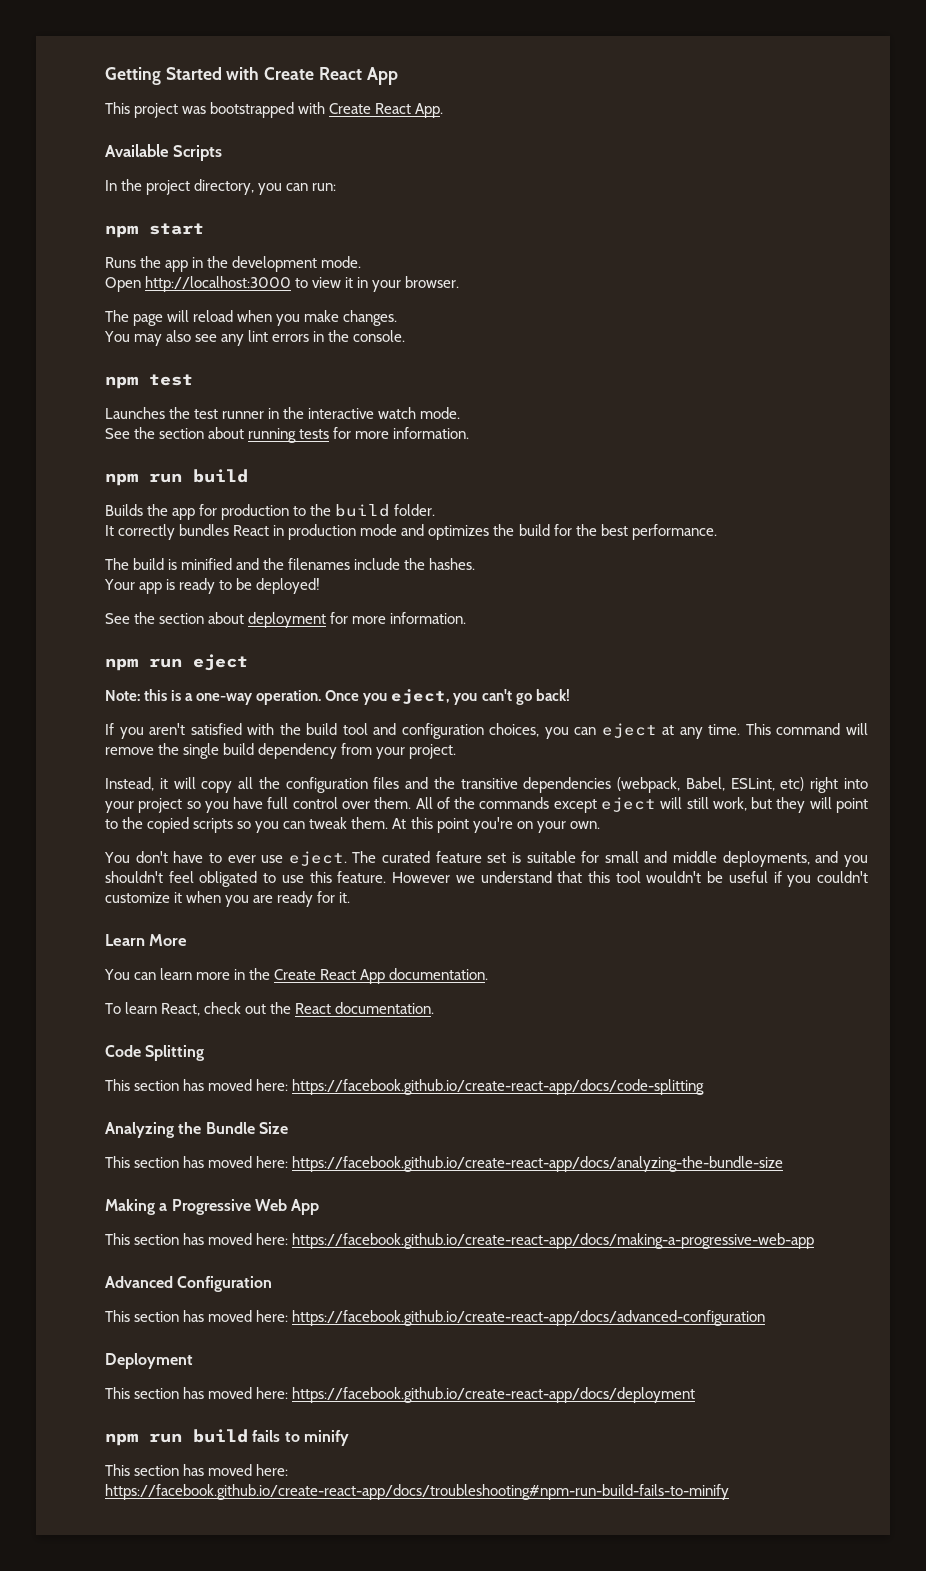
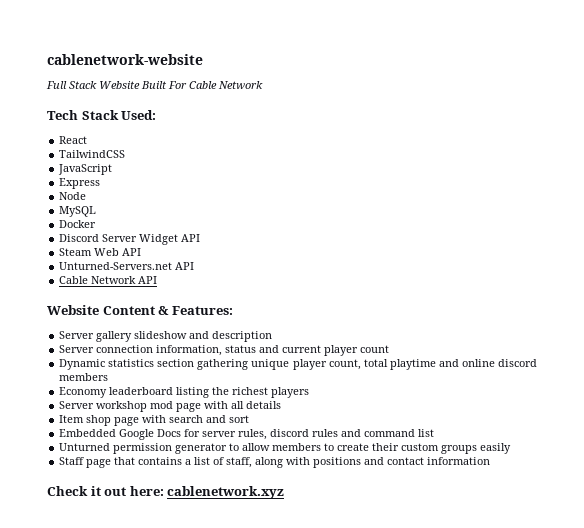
- Getting Started with Create React App
- This project was bootstrapped with Create React App.
- Available Scripts
- In the project directory, you can run:
- npm start
- Runs the app in the development mode.
- Open http://localhost:3000 to view it in your browser.
- The page will reload when you make changes.
- You may also see any lint errors in the console.
- npm test
- Launches the test runner in the interactive watch mode.
- See the section about running tests for more information.
- npm run build
- Builds the app for production to the build folder.
- It correctly bundles React in production mode and optimizes the build for the best performance.
- The build is minified and the filenames include the hashes.
- Your app is ready to be deployed!
- See the section about deployment for more information.
- npm run eject
- Note: this is a one-way operation. Once you eject, you can't go back!
- If you aren't satisfied with the build tool and configuration choices, you can eject at any time. This command will remove the single build dependency from your project.
- Instead, it will copy all the configuration files and the transitive dependencies (webpack, Babel, ESLint, etc) right into your project so you have full control over them. All of the commands except eject will still work, but they will point to the copied scripts so you can tweak them. At this point you're on your own.
- You don't have to ever use eject. The curated feature set is suitable for small and middle deployments, and you shouldn't feel obligated to use this feature. However we understand that this tool wouldn't be useful if you couldn't customize it when you are ready for it.
- Learn More
- You can learn more in the Create React App documentation.
- To learn React, check out the React documentation.
- Code Splitting
- This section has moved here: https://facebook.github.io/create-react-app/docs/code-splitting
- Analyzing the Bundle Size
- This section has moved here: https://facebook.github.io/create-react-app/docs/analyzing-the-bundle-size
- Making a Progressive Web App
- This section has moved here: https://facebook.github.io/create-react-app/docs/making-a-progressive-web-app
- Advanced Configuration
- This section has moved here: https://facebook.github.io/create-react-app/docs/advanced-configuration
- Deployment
- This section has moved here: https://facebook.github.io/create-react-app/docs/deployment
- npm run build fails to minify
- This section has moved here: https://facebook.github.io/create-react-app/docs/troubleshooting#npm-run-build-fails-to-minify
+ cablenetwork-website
+ Full Stack Website Built For Cable Network
+ Tech Stack Used:
+ React
+ TailwindCSS
+ JavaScript
+ Express
+ Node
+ MySQL
+ Docker
+ Discord Server Widget API
+ Steam Web API
+ Unturned-Servers.net API
+ Cable Network API
+ Website Content & Features:
+ Server gallery slideshow and description
+ Server connection information, status and current player count
+ Dynamic statistics section gathering unique player count, total playtime and online discord members
+ Economy leaderboard listing the richest players
+ Server workshop mod page with all details
+ Item shop page with search and sort
+ Embedded Google Docs for server rules, discord rules and command list
+ Unturned permission generator to allow members to create their custom groups easily
+ Staff page that contains a list of staff, along with positions and contact information
+ Check it out here: cablenetwork.xyz

